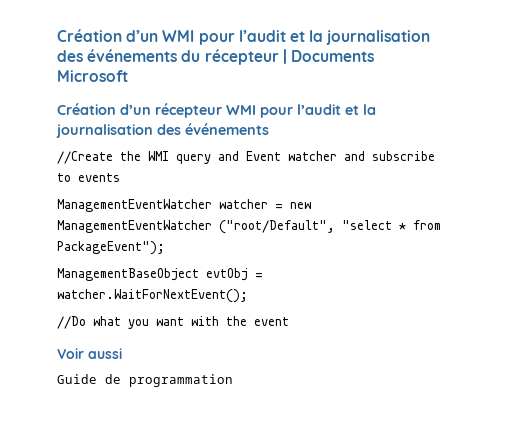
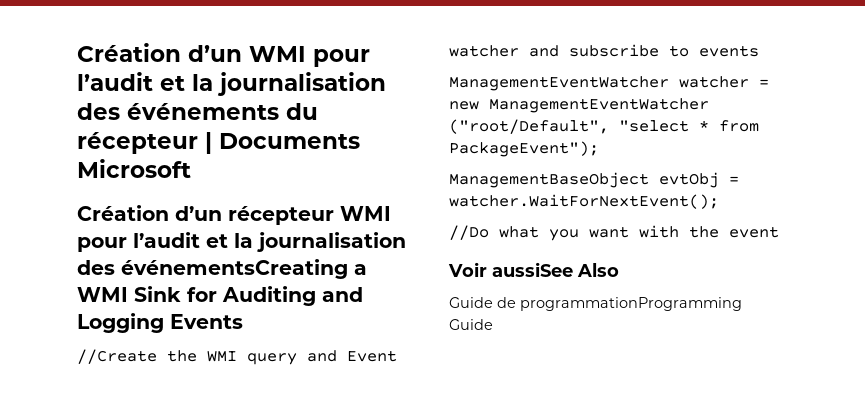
- Création d’un récepteur WMI pour l’audit et la journalisation des événements
+ Création d’un récepteur WMI pour l’audit et la journalisation des événementsCreating a WMI Sink for Auditing and Logging Events
- Voir aussi
+ Voir aussiSee Also
- Guide de programmation
+ Guide de programmationProgramming Guide

